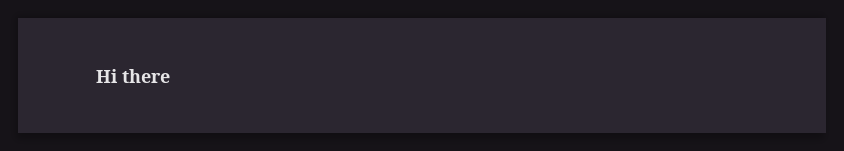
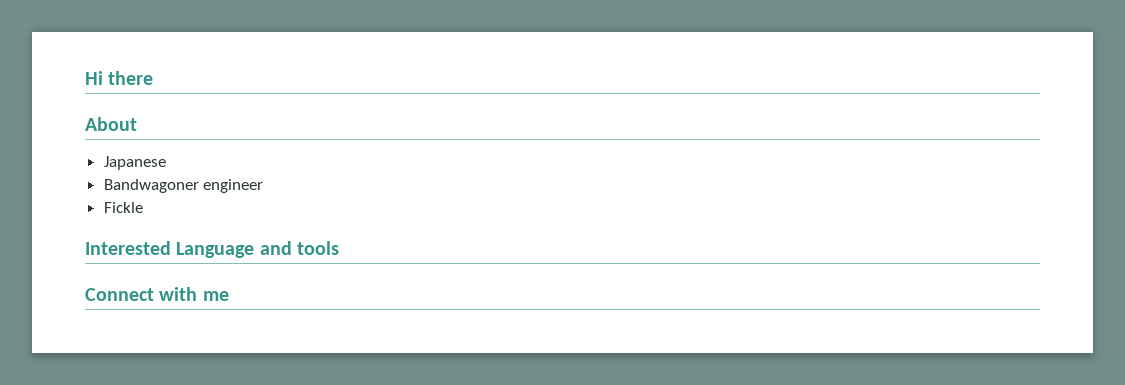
+ About
+ Japanese
+ Bandwagoner engineer
+ Fickle
+ Interested Language and tools
+ Connect with me

